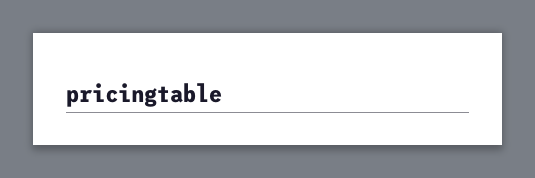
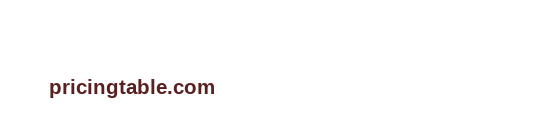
- pricingtable
+ pricingtable.com

